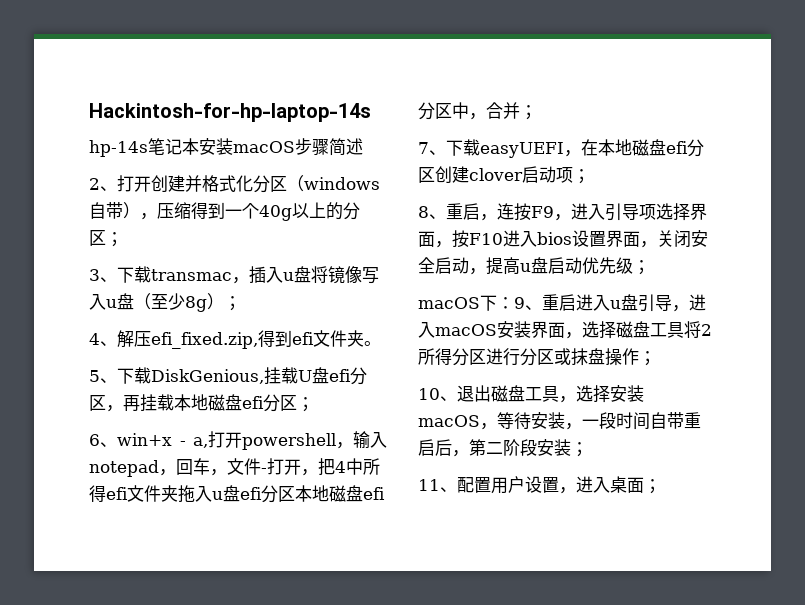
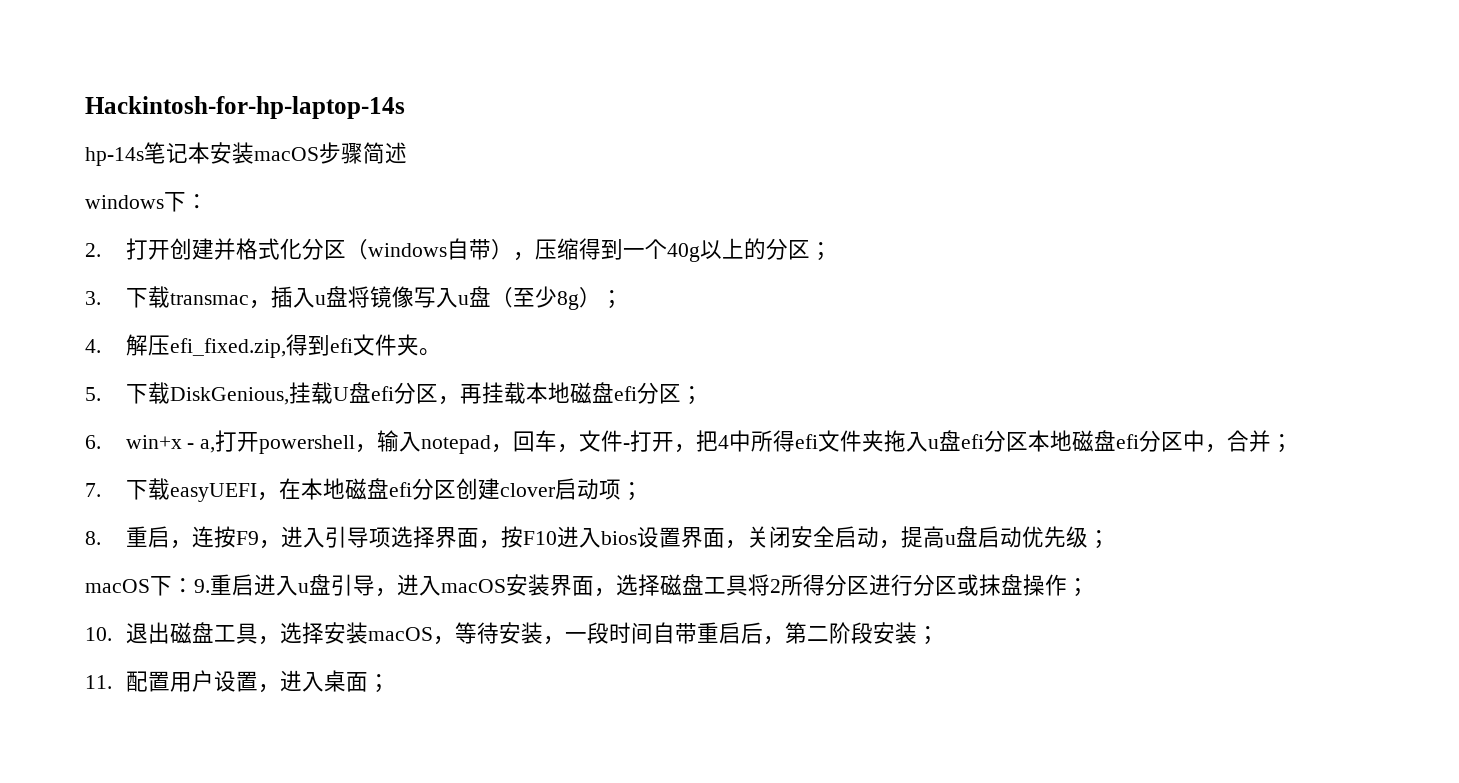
- 2、打开创建并格式化分区（windows自带），压缩得到一个40g以上的分区；
+ windows下：
+ 2.打开创建并格式化分区（windows自带），压缩得到一个40g以上的分区；
- 3、下载transmac，插入u盘将镜像写入u盘（至少8g）；
+ 3.下载transmac，插入u盘将镜像写入u盘（至少8g）；
- 4、解压efi_fixed.zip,得到efi文件夹。
+ 4.解压efi_fixed.zip,得到efi文件夹。
- 5、下载DiskGenious,挂载U盘efi分区，再挂载本地磁盘efi分区；
+ 5.下载DiskGenious,挂载U盘efi分区，再挂载本地磁盘efi分区；
- 6、win+x - a,打开powershell，输入notepad，回车，文件-打开，把4中所得efi文件夹拖入u盘efi分区本地磁盘efi分区中，合并；
+ 6. win+x - a,打开powershell，输入notepad，回车，文件-打开，把4中所得efi文件夹拖入u盘efi分区本地磁盘efi分区中，合并；
- 7、下载easyUEFI，在本地磁盘efi分区创建clover启动项；
+ 7.下载easyUEFI，在本地磁盘efi分区创建clover启动项；
- 8、重启，连按F9，进入引导项选择界面，按F10进入bios设置界面，关闭安全启动，提高u盘启动优先级；
+ 8.重启，连按F9，进入引导项选择界面，按F10进入bios设置界面，关闭安全启动，提高u盘启动优先级；
- macOS下：9、重启进入u盘引导，进入macOS安装界面，选择磁盘工具将2所得分区进行分区或抹盘操作；
+ macOS下：9.重启进入u盘引导，进入macOS安装界面，选择磁盘工具将2所得分区进行分区或抹盘操作；
- 10、退出磁盘工具，选择安装macOS，等待安装，一段时间自带重启后，第二阶段安装；
+ 10.退出磁盘工具，选择安装macOS，等待安装，一段时间自带重启后，第二阶段安装；
- 11、配置用户设置，进入桌面；
+ 11.配置用户设置，进入桌面；

